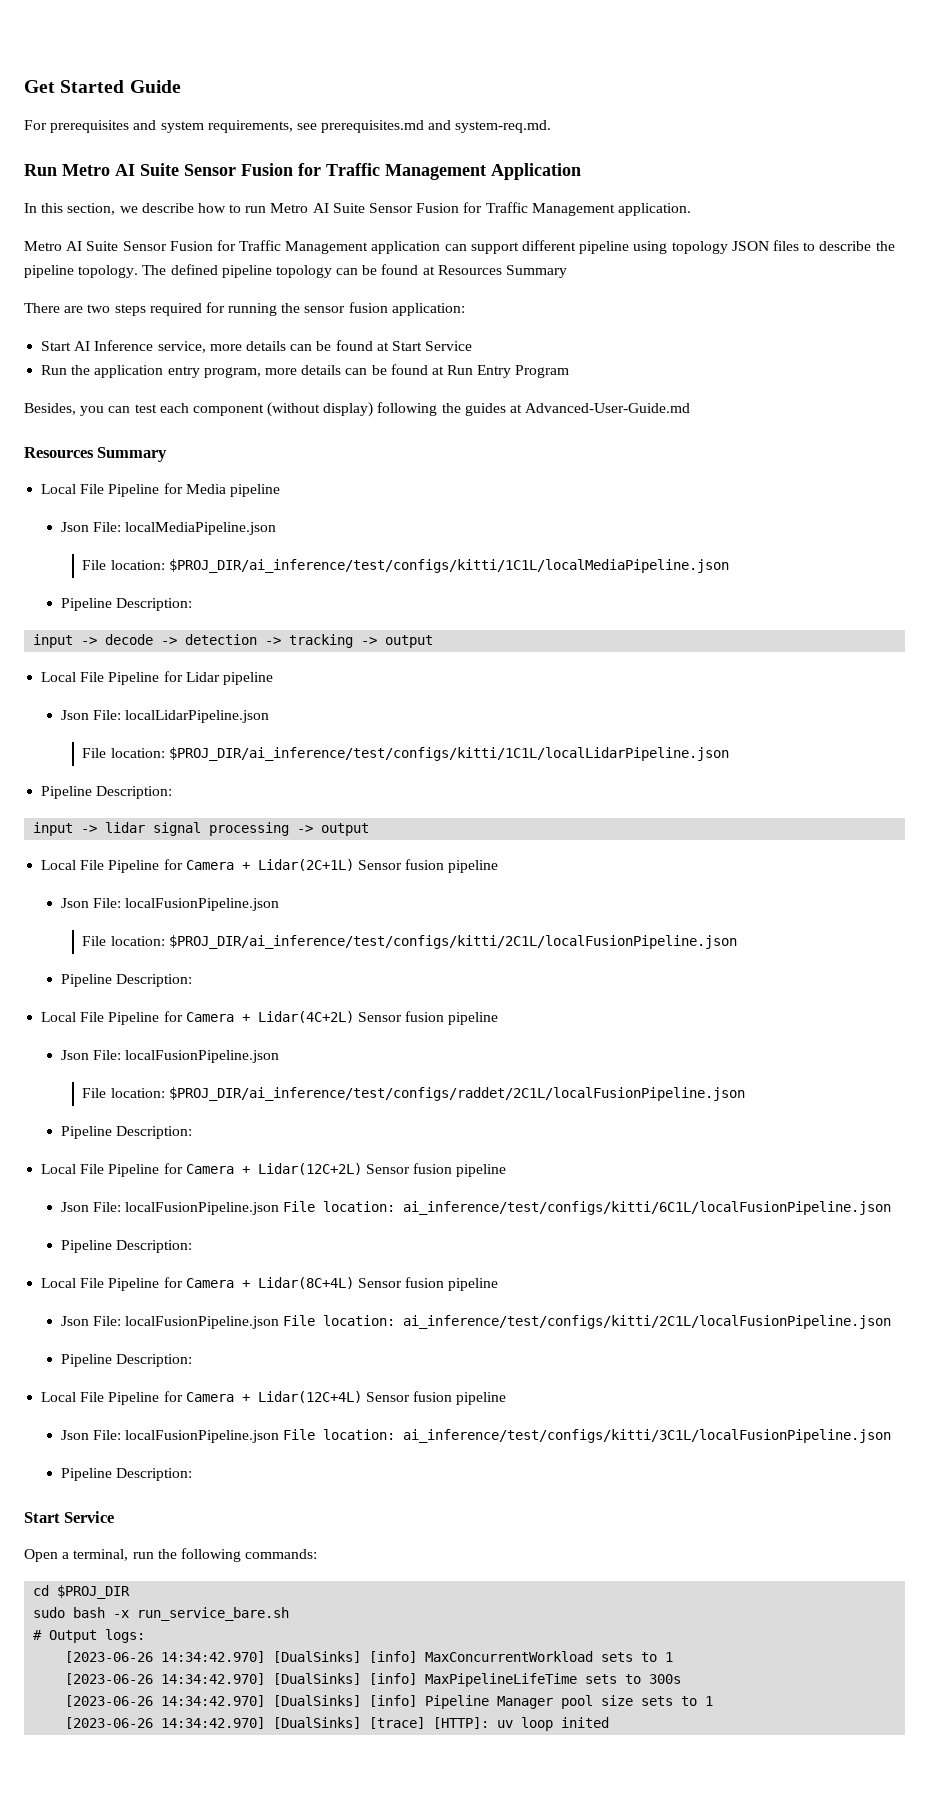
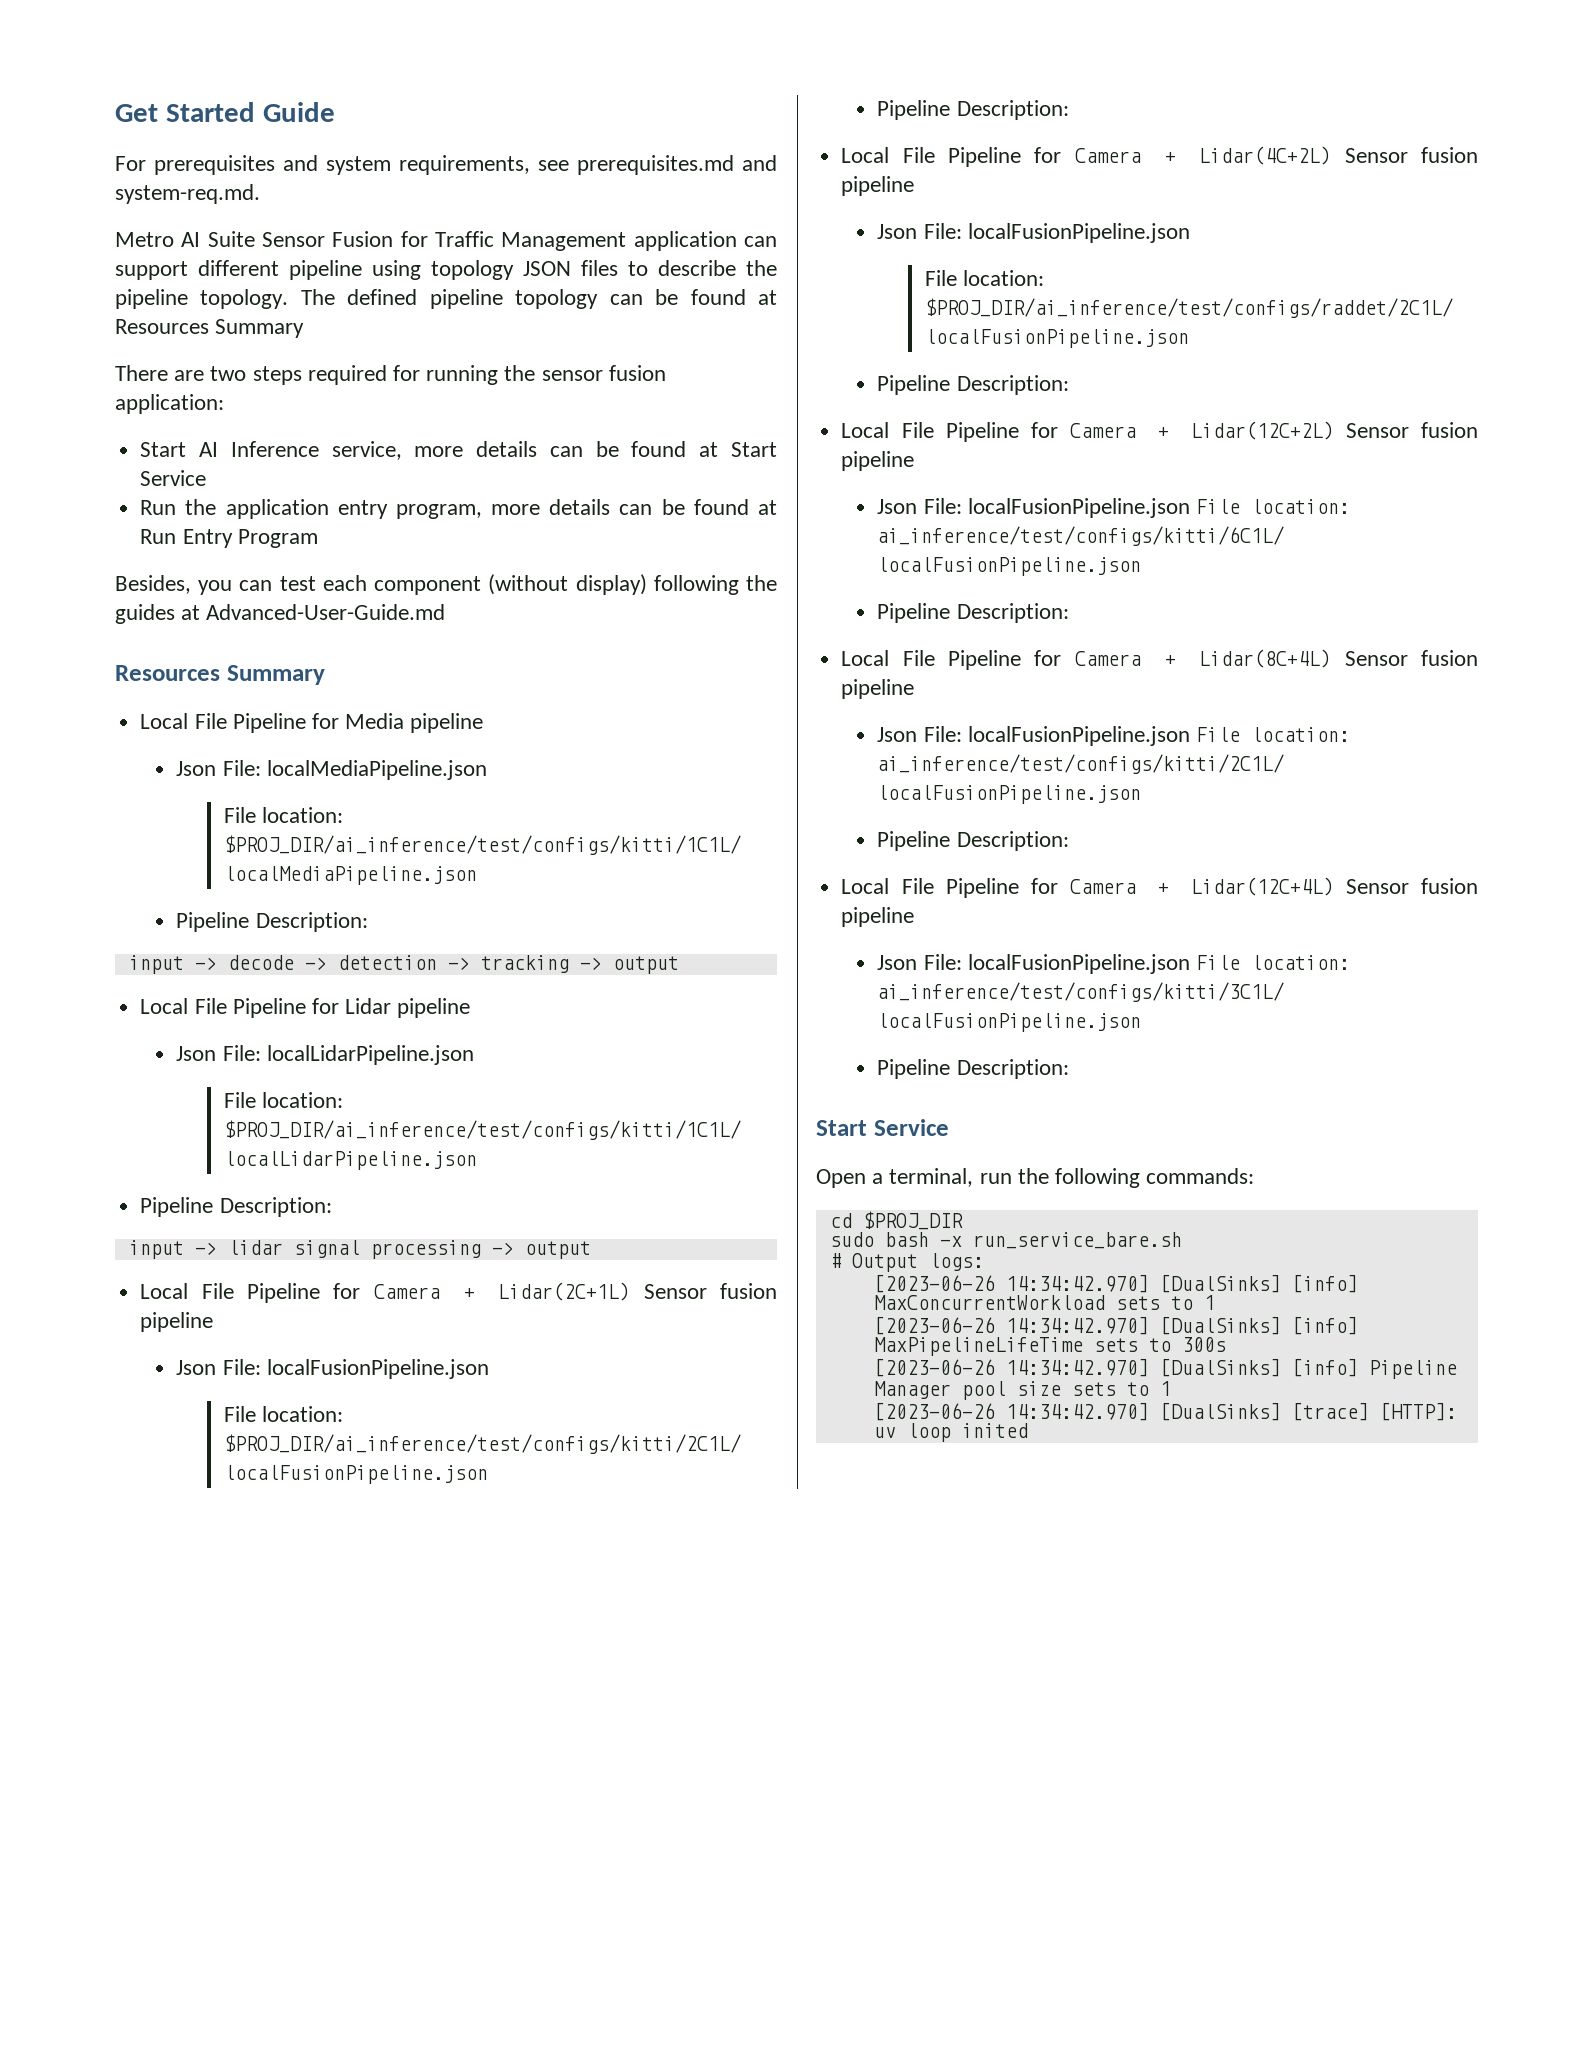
- Run Metro AI Suite Sensor Fusion for Traffic Management Application
- In this section, we describe how to run Metro AI Suite Sensor Fusion for Traffic Management application.

